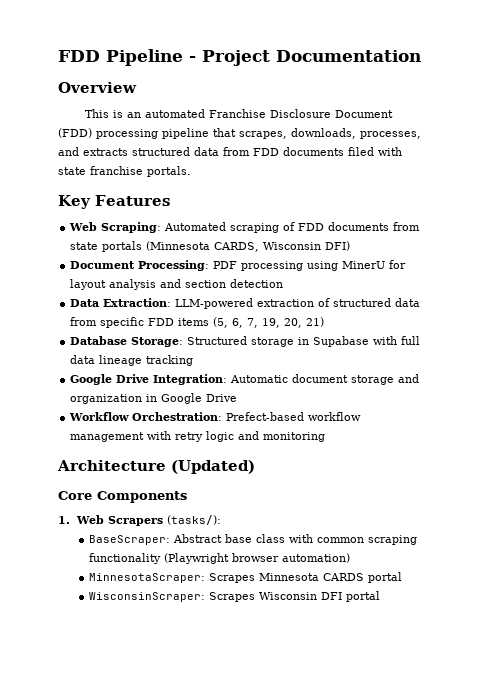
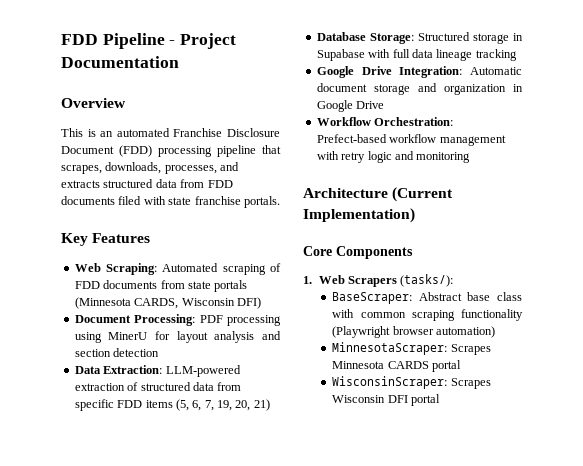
- Architecture (Updated)
+ Architecture (Current Implementation)

